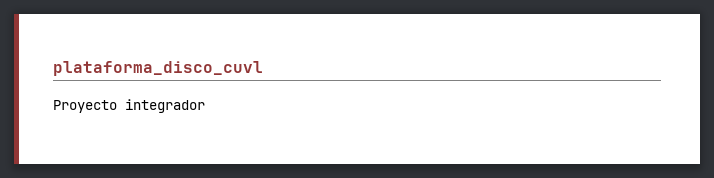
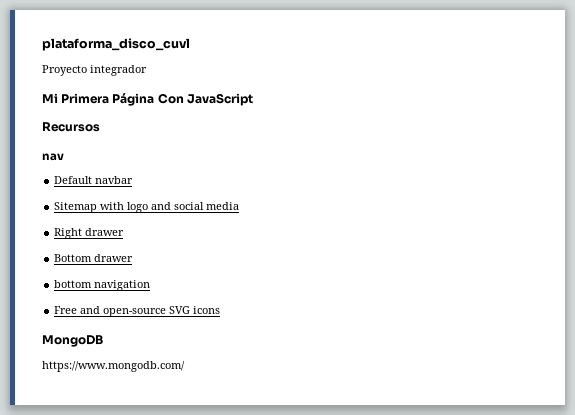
+ Mi Primera Página Con JavaScript
+ Recursos
+ nav
+ Default navbar
+ Sitemap with logo and social media
+ Right drawer
+ Bottom drawer
+ bottom navigation
+ Free and open-source SVG icons
+ MongoDB
+ https://www.mongodb.com/

